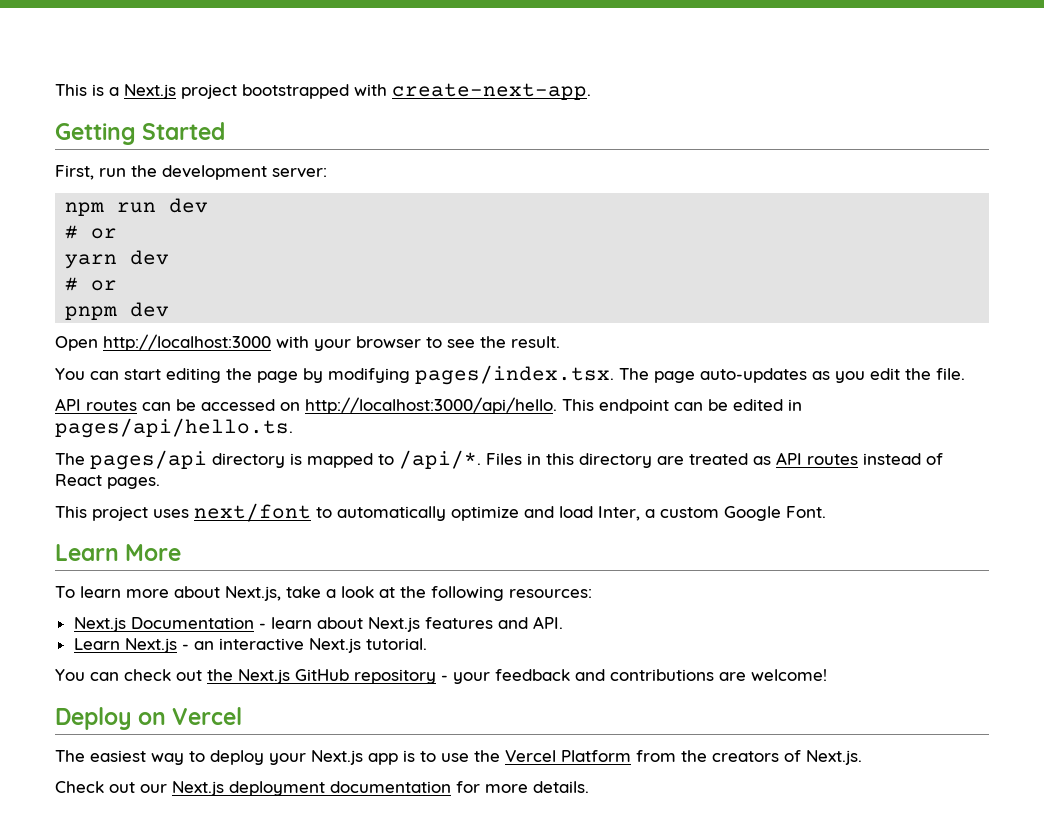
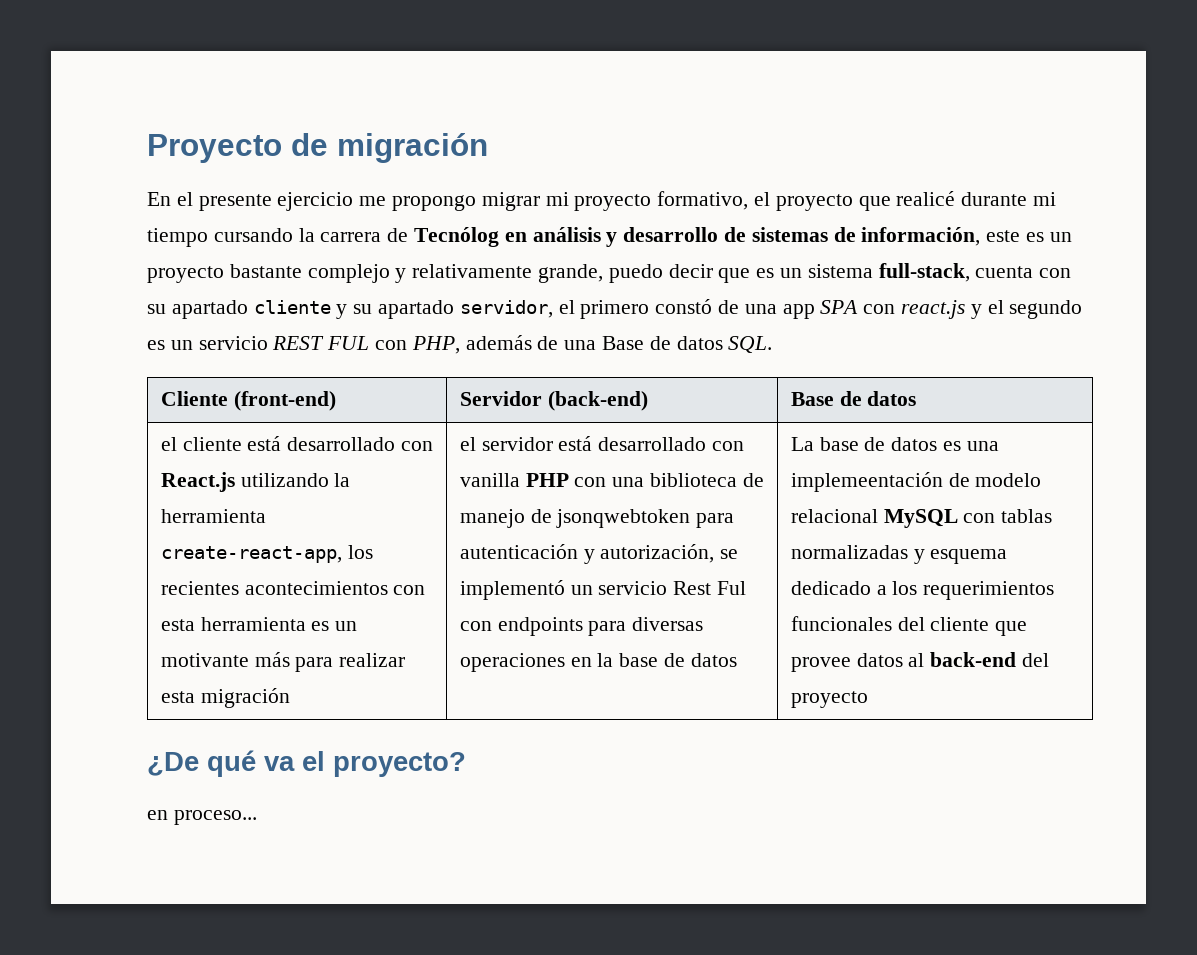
- This is a Next.js project bootstrapped with create-next-app.
- Getting Started
- First, run the development server:
- npm run dev
- # or
- yarn dev
- # or
- pnpm dev
- Open http://localhost:3000 with your browser to see the result.
- You can start editing the page by modifying pages/index.tsx. The page auto-updates as you edit the file.
- API routes can be accessed on http://localhost:3000/api/hello. This endpoint can be edited in pages/api/hello.ts.
- The pages/api directory is mapped to /api/*. Files in this directory are treated as API routes instead of React pages.
- This project uses next/font to automatically optimize and load Inter, a custom Google Font.
- Learn More
- To learn more about Next.js, take a look at the following resources:
- Next.js Documentation - learn about Next.js features and API.
- Learn Next.js - an interactive Next.js tutorial.
- You can check out the Next.js GitHub repository - your feedback and contributions are welcome!
- Deploy on Vercel
- The easiest way to deploy your Next.js app is to use the Vercel Platform from the creators of Next.js.
- Check out our Next.js deployment documentation for more details.
+ Proyecto de migración
+ En el presente ejercicio me propongo migrar mi proyecto formativo, el proyecto que realicé durante mi tiempo cursando la carrera de Tecnólog en análisis y desarrollo de sistemas de información, este es un proyecto bastante complejo y relativamente grande, puedo decir que es un sistema full-stack, cuenta con su apartado cliente y su apartado servidor, el primero constó de una app SPA con react.js y el segundo es un servicio REST FUL con PHP, además de una Base de datos SQL.
+ Cliente (front-end) | Servidor (back-end) | Base de datos
+ el cliente está desarrollado con React.js utilizando la herramienta create-react-app, los recientes acontecimientos con esta herramienta es un motivante más para realizar esta migración | el servidor está desarrollado con vanilla PHP con una biblioteca de manejo de jsonqwebtoken para autenticación y autorización, se implementó un servicio Rest Ful con endpoints para diversas operaciones en la base de datos | La base de datos es una implemeentación de modelo relacional MySQL con tablas normalizadas y esquema dedicado a los requerimientos funcionales del cliente que provee datos al back-end del proyecto
+ ¿De qué va el proyecto?
+ en proceso...

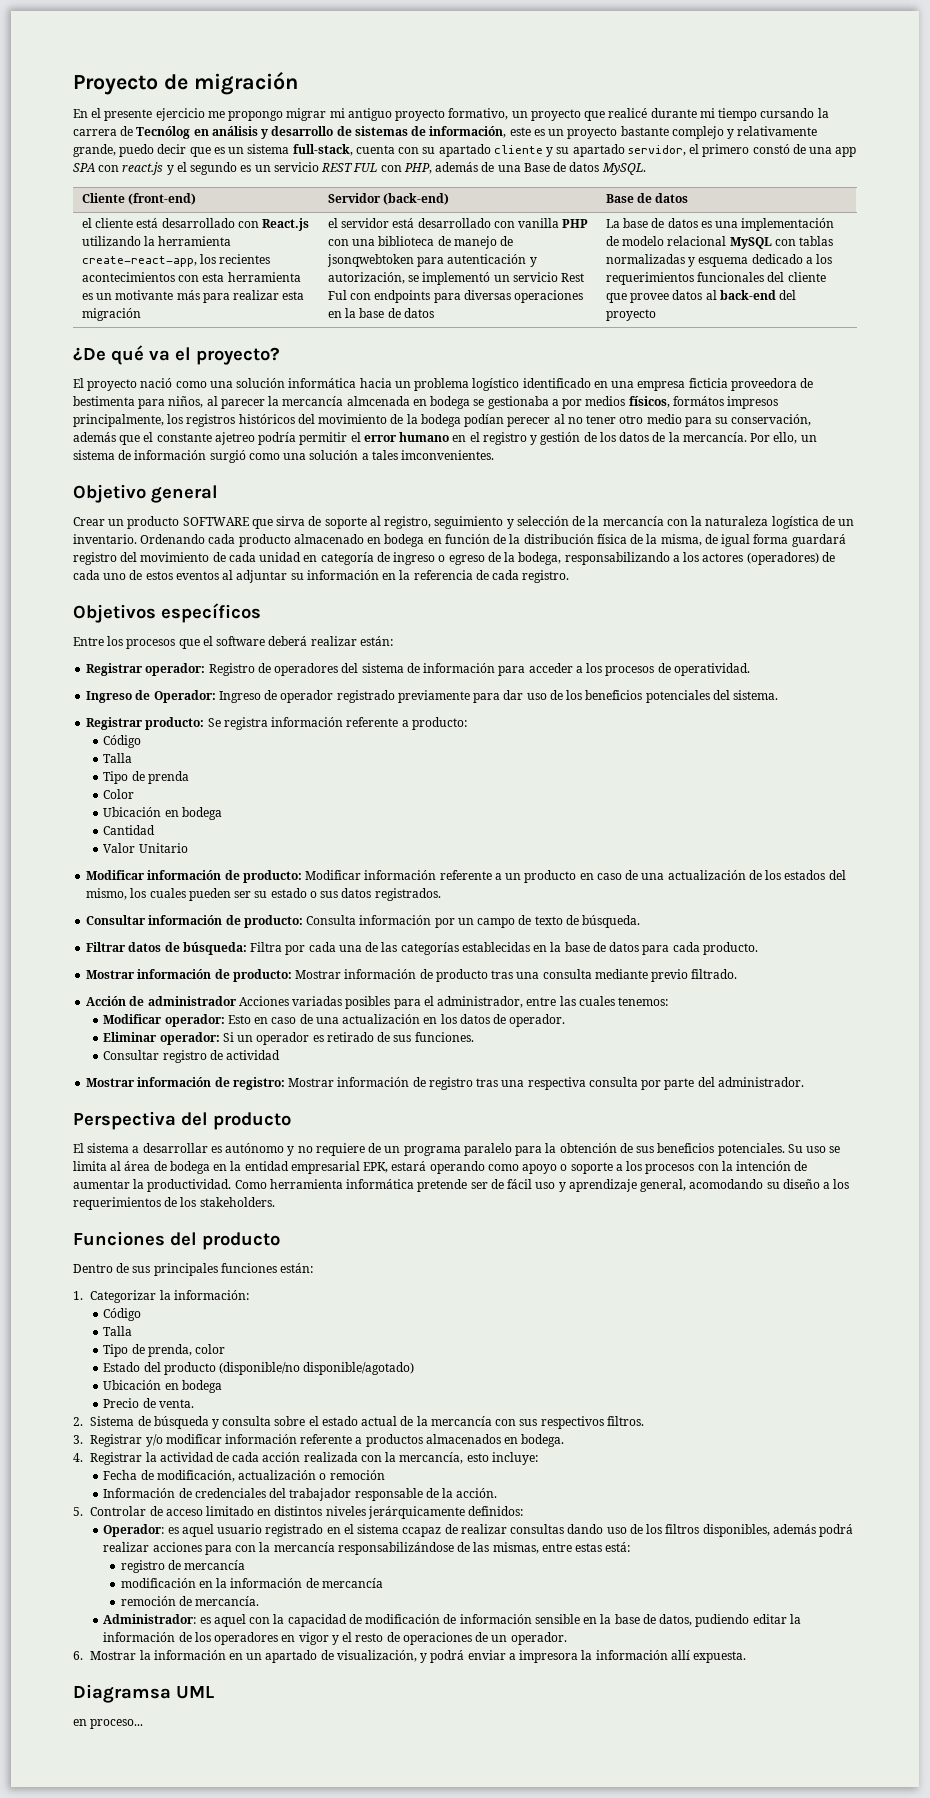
- En el presente ejercicio me propongo migrar mi proyecto formativo, el proyecto que realicé durante mi tiempo cursando la carrera de Tecnólog en análisis y desarrollo de sistemas de información, este es un proyecto bastante complejo y relativamente grande, puedo decir que es un sistema full-stack, cuenta con su apartado cliente y su apartado servidor, el primero constó de una app SPA con react.js y el segundo es un servicio REST FUL con PHP, además de una Base de datos SQL.
+ En el presente ejercicio me propongo migrar mi antiguo proyecto formativo, un proyecto que realicé durante mi tiempo cursando la carrera de Tecnólog en análisis y desarrollo de sistemas de información, este es un proyecto bastante complejo y relativamente grande, puedo decir que es un sistema full-stack, cuenta con su apartado cliente y su apartado servidor, el primero constó de una app SPA con react.js y el segundo es un servicio REST FUL con PHP, además de una Base de datos MySQL.
- La base de datos es una implemeentación de modelo relacional MySQL con tablas normalizadas y esquema dedicado a los requerimientos funcionales del cliente que provee datos al back-end del proyecto
+ La base de datos es una implementación de modelo relacional MySQL con tablas normalizadas y esquema dedicado a los requerimientos funcionales del cliente que provee datos al back-end del proyecto
+ El proyecto nació como una solución informática hacia un problema logístico identificado en una empresa ficticia proveedora de bestimenta para niños, al parecer la mercancía almcenada en bodega se gestionaba a por medios físicos, formátos impresos principalmente, los registros históricos del movimiento de la bodega podían perecer al no tener otro medio para su conservación, además que el constante ajetreo podría permitir el error humano en el registro y gestión de los datos de la mercancía. Por ello, un sistema de información surgió como una solución a tales imconvenientes.
+ Objetivo general
+ Crear un producto SOFTWARE que sirva de soporte al registro, seguimiento y selección de la mercancía con la naturaleza logística de un inventario. Ordenando cada producto almacenado en bodega en función de la distribución física de la misma, de igual forma guardará registro del movimiento de cada unidad en categoría de ingreso o egreso de la bodega, responsabilizando a los actores (operadores) de cada uno de estos eventos al adjuntar su información en la referencia de cada registro.
+ Objetivos específicos
+ Entre los procesos que el software deberá realizar están:
+ Registrar operador: Registro de operadores del sistema de información para acceder a los procesos de operatividad.
+ Ingreso de Operador: Ingreso de operador registrado previamente para dar uso de los beneficios potenciales del sistema.
+ Registrar producto: Se registra información referente a producto:
+ Código
+ Talla
+ Tipo de prenda
+ Color
+ Ubicación en bodega
+ Cantidad
+ Valor Unitario
+ Modificar información de producto: Modificar información referente a un producto en caso de una actualización de los estados del mismo, los cuales pueden ser su estado o sus datos registrados.
+ Consultar información de producto: Consulta información por un campo de texto de búsqueda.
+ Filtrar datos de búsqueda: Filtra por cada una de las categorías establecidas en la base de datos para cada producto.
+ Mostrar información de producto: Mostrar información de producto tras una consulta mediante previo filtrado.
+ Acción de administrador Acciones variadas posibles para el administrador, entre las cuales tenemos:
+ Modificar operador: Esto en caso de una actualización en los datos de operador.
+ Eliminar operador: Si un operador es retirado de sus funciones.
+ Consultar registro de actividad
+ Mostrar información de registro: Mostrar información de registro tras una respectiva consulta por parte del administrador.
+ Perspectiva del producto
+ El sistema a desarrollar es autónomo y no requiere de un programa paralelo para la obtención de sus beneficios potenciales. Su uso se limita al área de bodega en la entidad empresarial EPK, estará operando como apoyo o soporte a los procesos con la intención de aumentar la productividad. Como herramienta informática pretende ser de fácil uso y aprendizaje general, acomodando su diseño a los requerimientos de los stakeholders.
+ Funciones del producto
+ Dentro de sus principales funciones están:
+ 1. Categorizar la información:
+ Código
+ Talla
+ Tipo de prenda, color
+ Estado del producto (disponible/no disponible/agotado)
+ Ubicación en bodega
+ Precio de venta.
+ 2. Sistema de búsqueda y consulta sobre el estado actual de la mercancía con sus respectivos filtros.
+ 3. Registrar y/o modificar información referente a productos almacenados en bodega.
+ 4. Registrar la actividad de cada acción realizada con la mercancía, esto incluye:
+ Fecha de modificación, actualización o remoción
+ Información de credenciales del trabajador responsable de la acción.
+ 5. Controlar de acceso limitado en distintos niveles jerárquicamente definidos:
+ Operador: es aquel usuario registrado en el sistema ccapaz de realizar consultas dando uso de los filtros disponibles, además podrá realizar acciones para con la mercancía responsabilizándose de las mismas, entre estas está:
+ registro de mercancía
+ modificación en la información de mercancía
+ remoción de mercancía.
+ Administrador: es aquel con la capacidad de modificación de información sensible en la base de datos, pudiendo editar la información de los operadores en vigor y el resto de operaciones de un operador.
+ 6. Mostrar la información en un apartado de visualización, y podrá enviar a impresora la información allí expuesta.
+ Diagramsa UML

